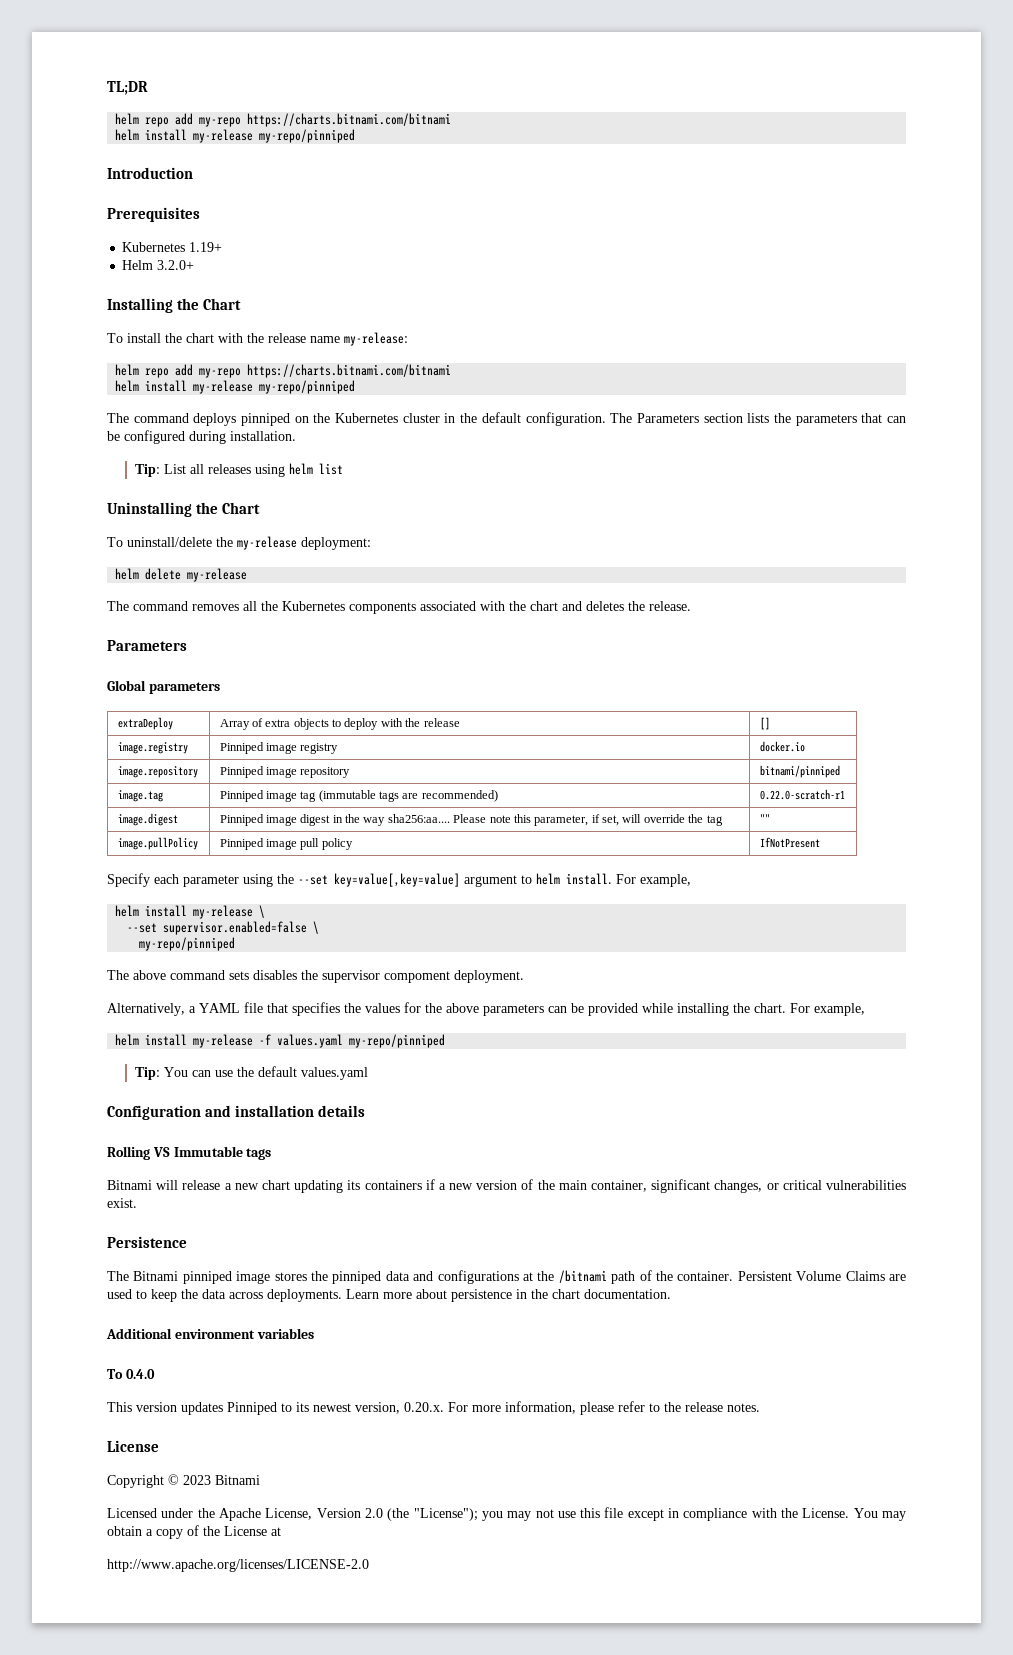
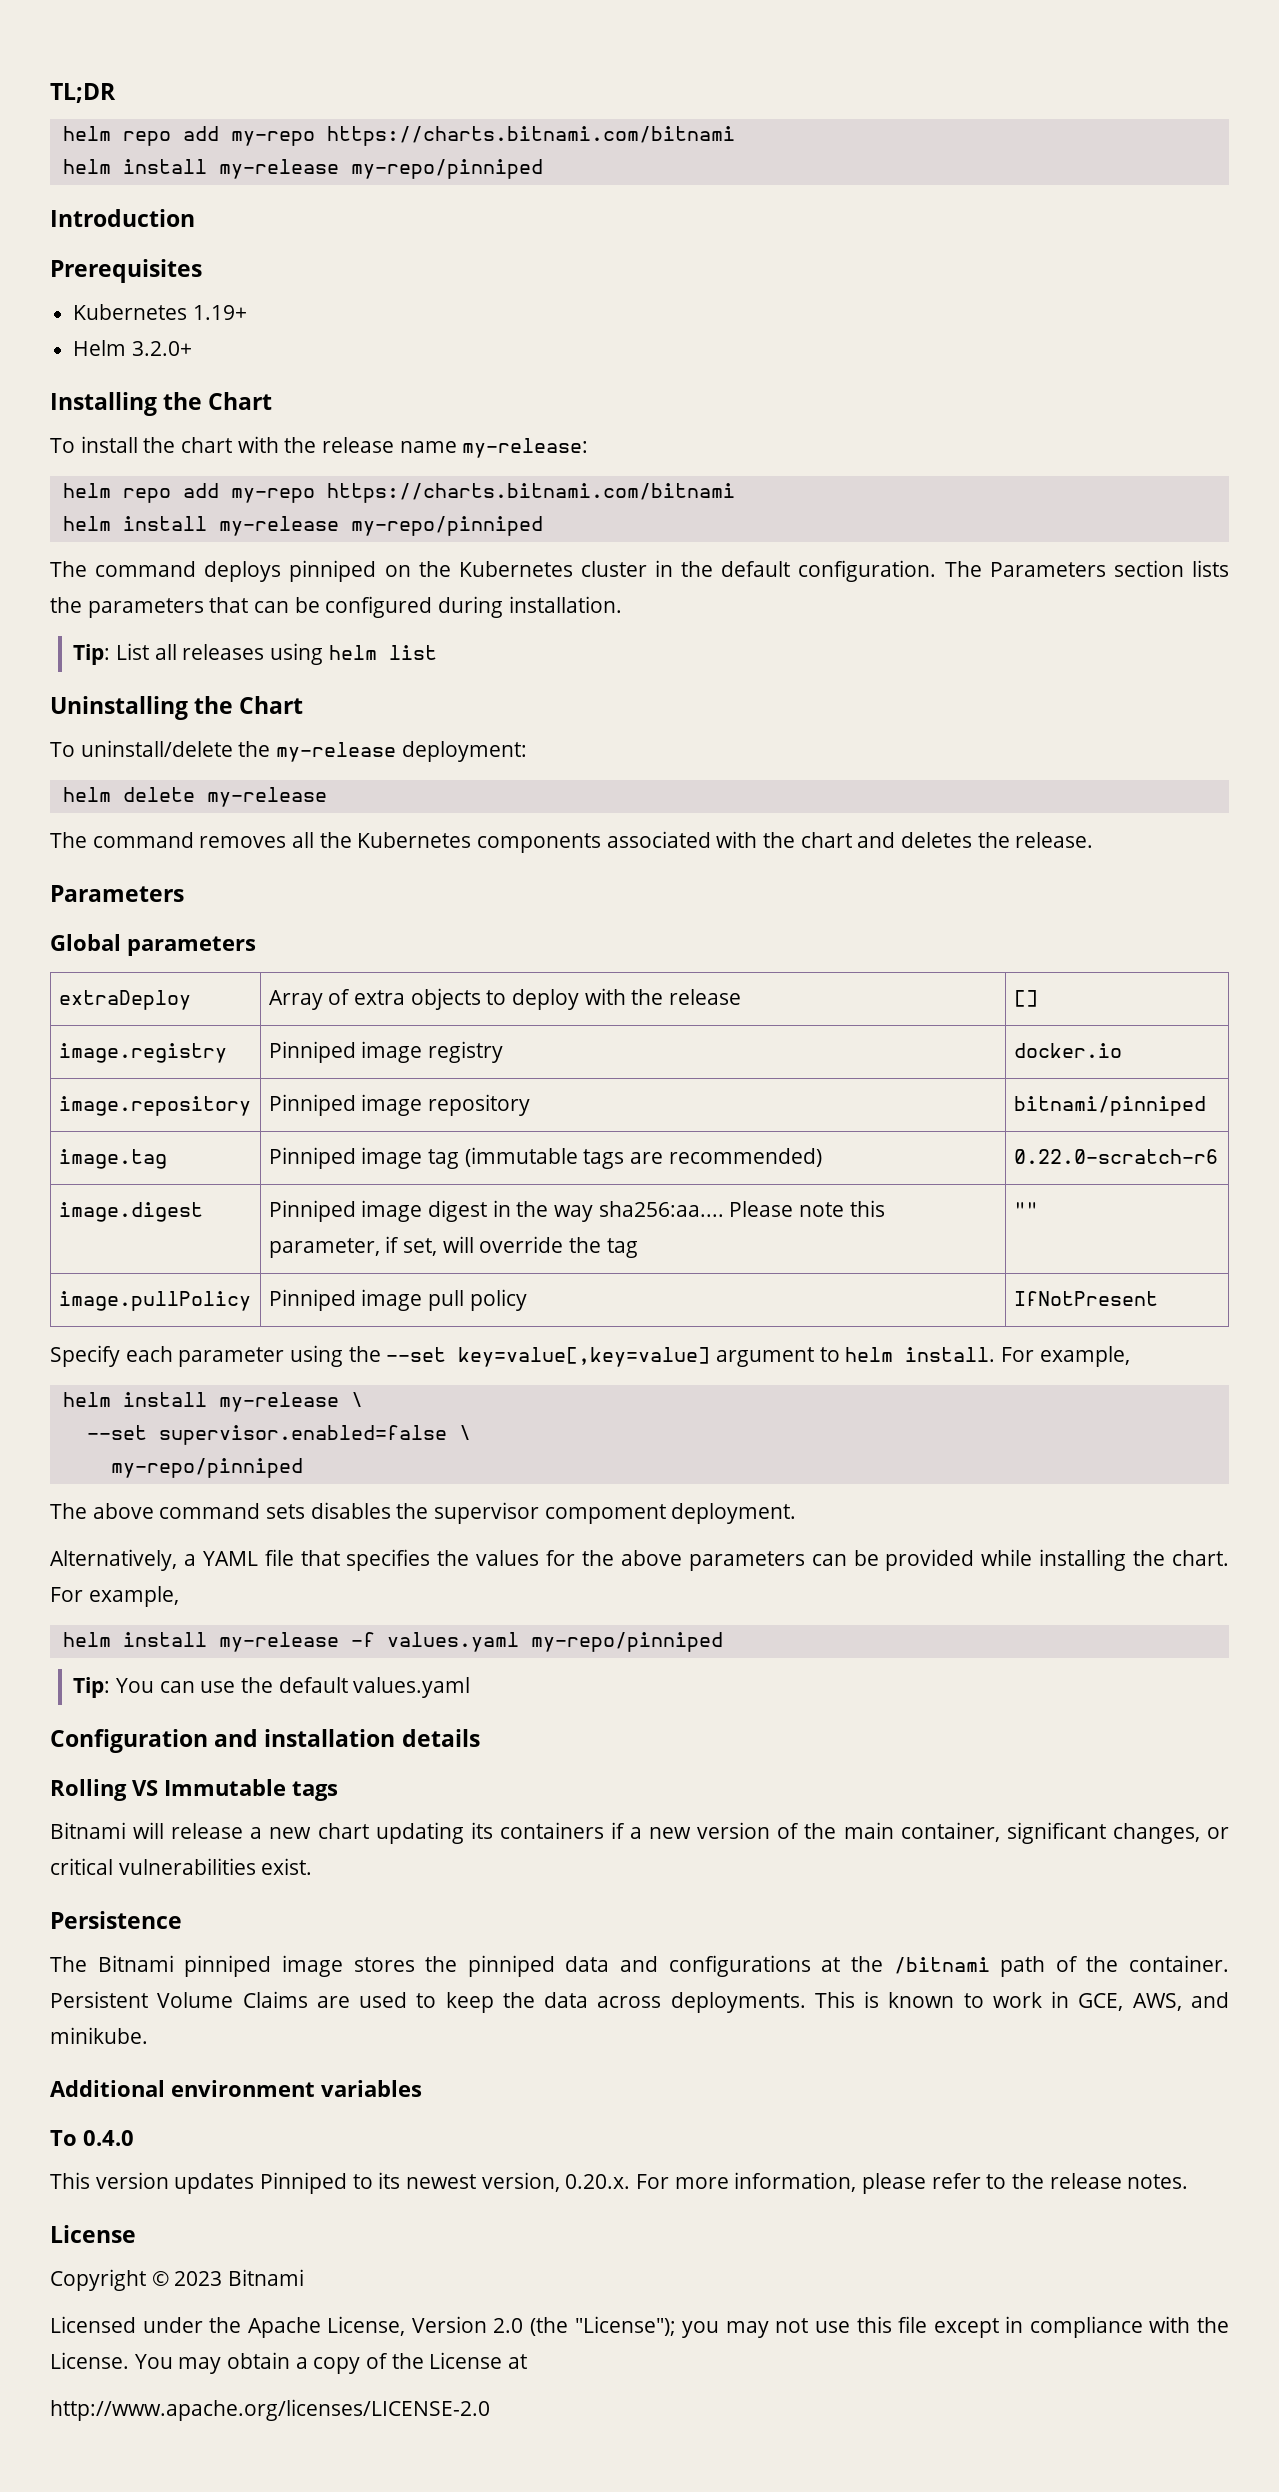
- image.tag | Pinniped image tag (immutable tags are recommended) | 0.22.0-scratch-r1
+ image.tag | Pinniped image tag (immutable tags are recommended) | 0.22.0-scratch-r6
- Learn more about persistence in the chart documentation.
+ This is known to work in GCE, AWS, and minikube.

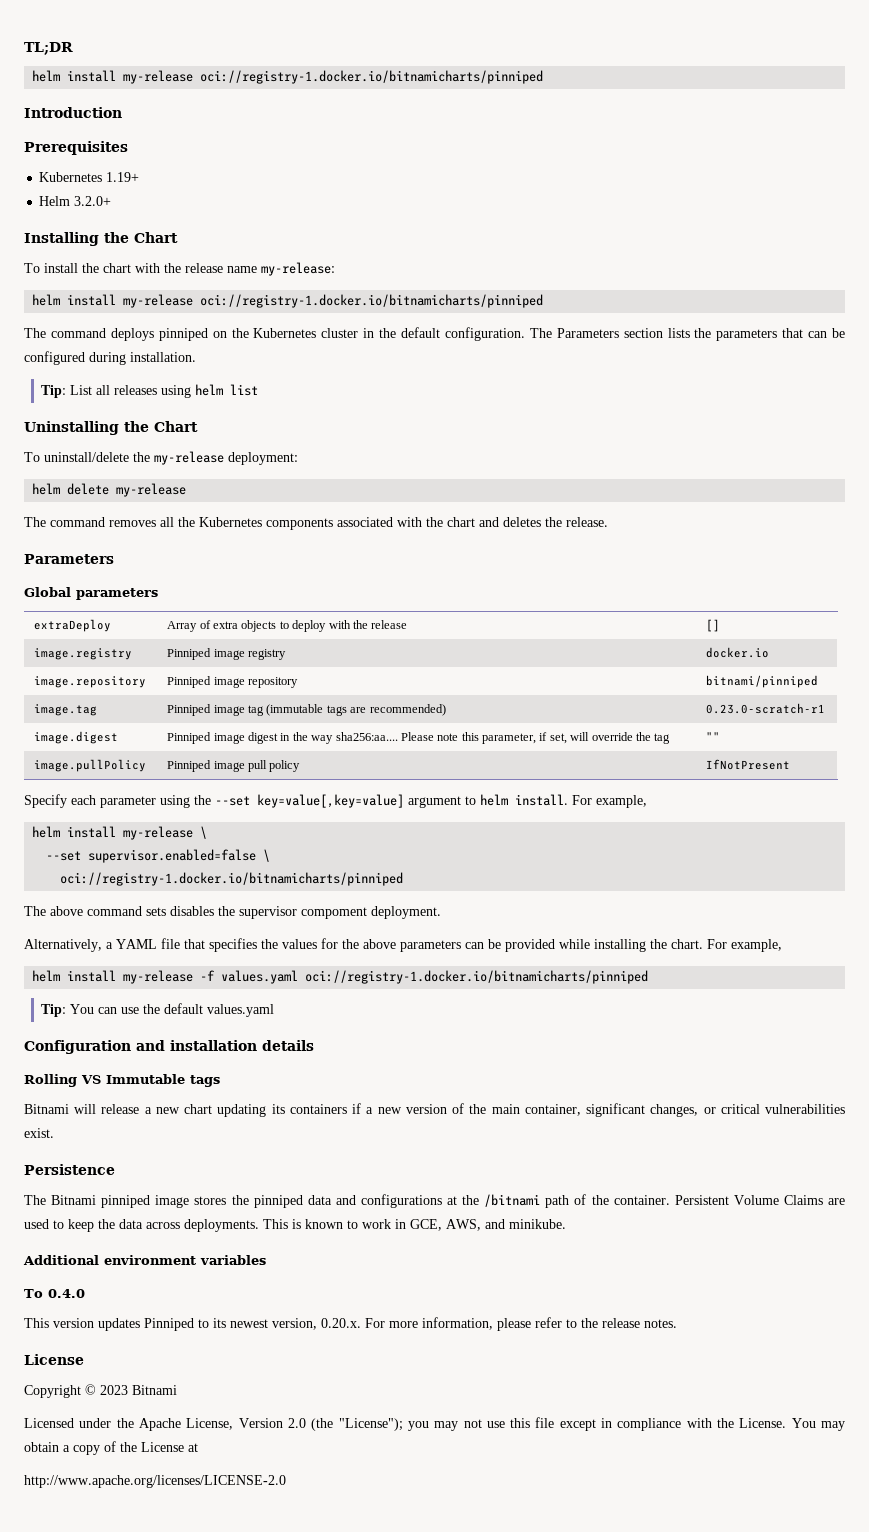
  TL;DR
- helm repo add my-repo https://charts.bitnami.com/bitnami
- helm install my-release my-repo/pinniped
+ helm install my-release oci://registry-1.docker.io/bitnamicharts/pinniped
  To install the chart with the release name my-release:
- helm repo add my-repo https://charts.bitnami.com/bitnami
- helm install my-release my-repo/pinniped
+ helm install my-release oci://registry-1.docker.io/bitnamicharts/pinniped
- image.tag | Pinniped image tag (immutable tags are recommended) | 0.22.0-scratch-r6
+ image.tag | Pinniped image tag (immutable tags are recommended) | 0.23.0-scratch-r1
  --set supervisor.enabled=false \
- my-repo/pinniped
+ oci://registry-1.docker.io/bitnamicharts/pinniped
- helm install my-release -f values.yaml my-repo/pinniped
+ helm install my-release -f values.yaml oci://registry-1.docker.io/bitnamicharts/pinniped

